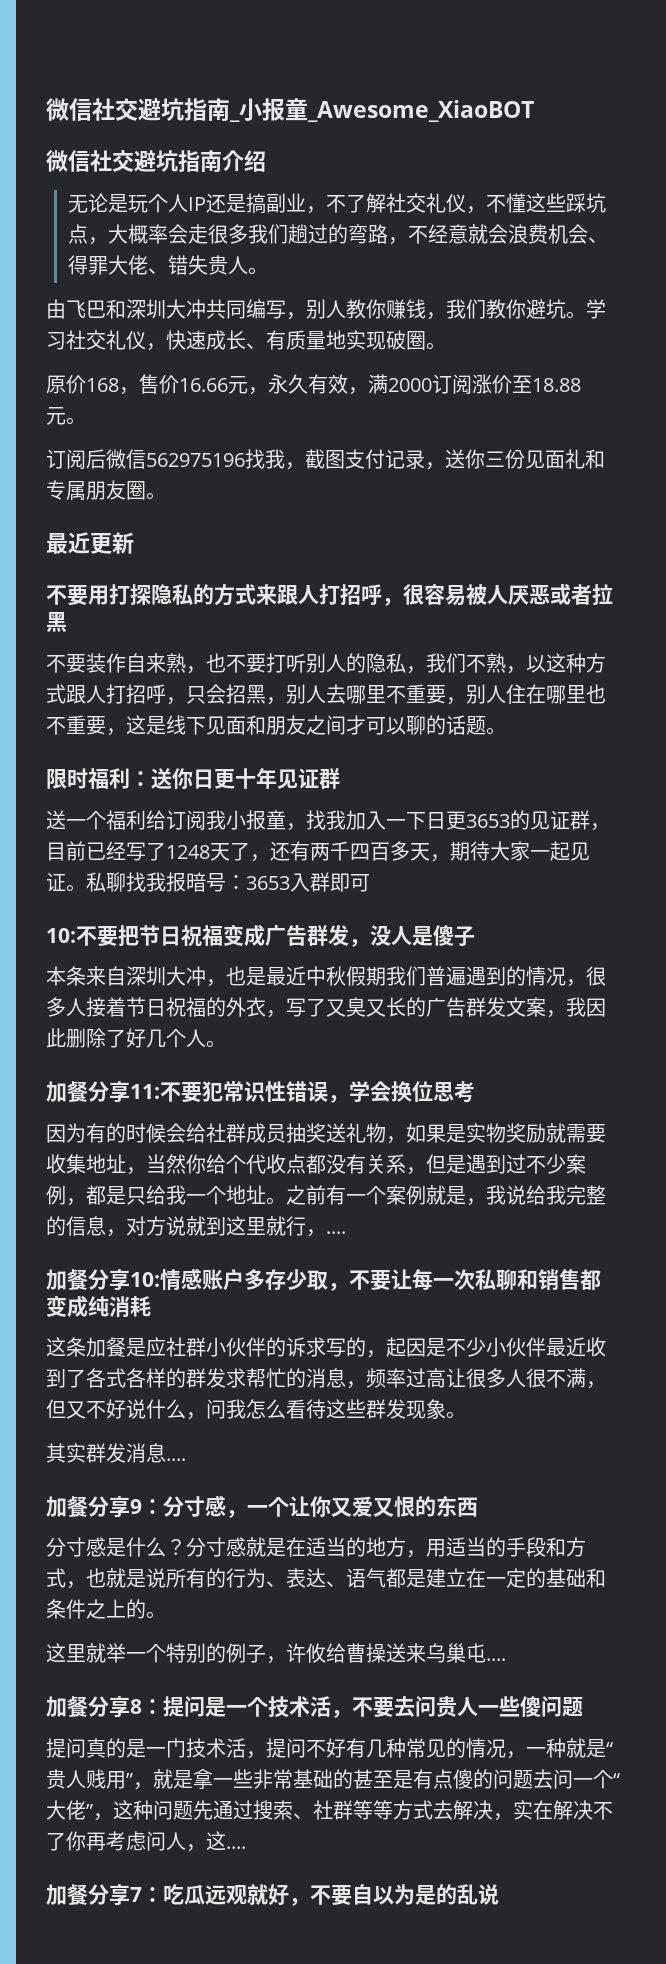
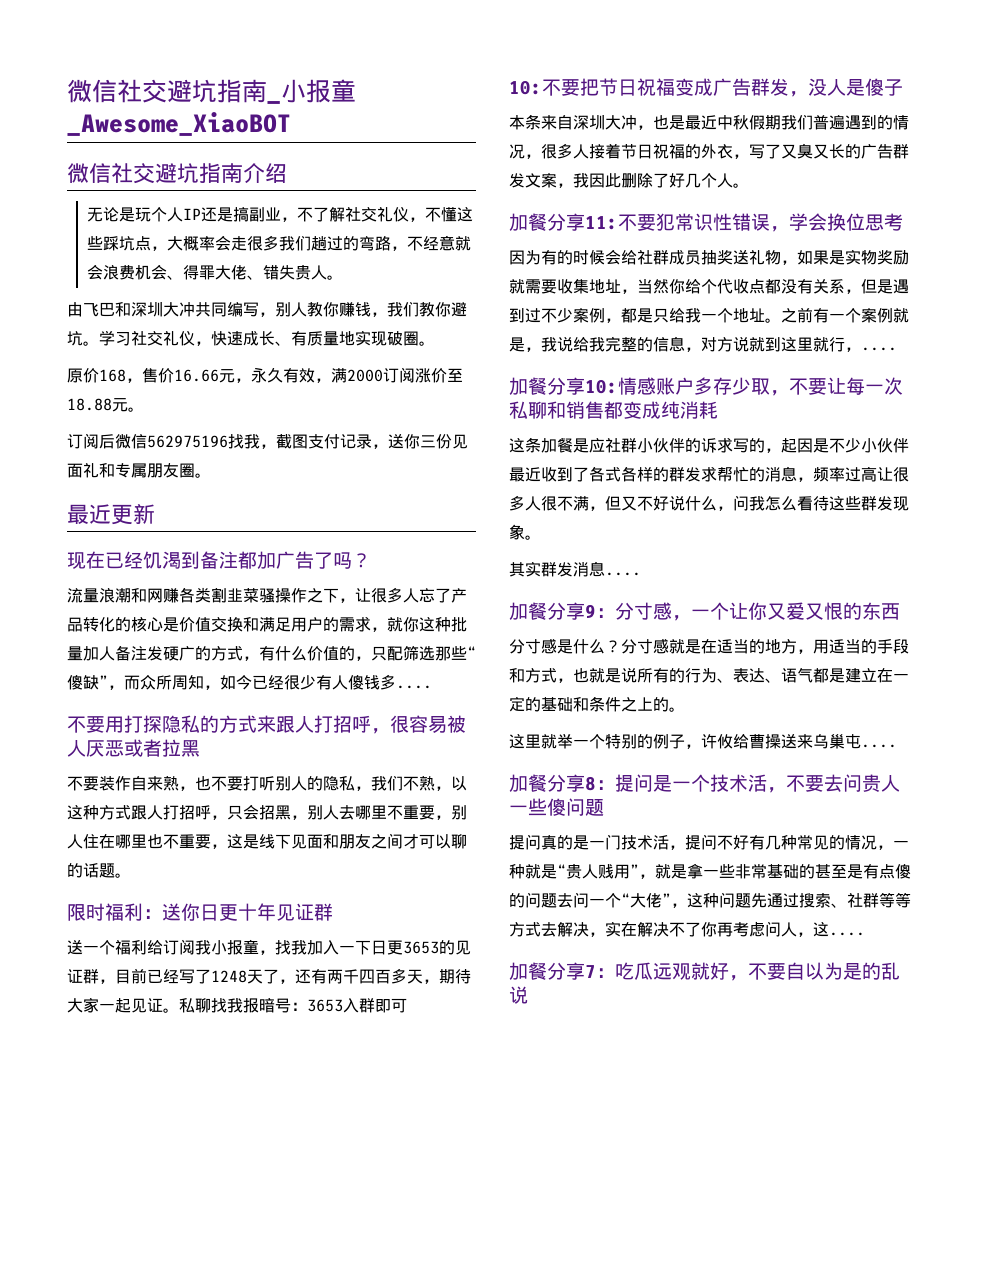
+ 现在已经饥渴到备注都加广告了吗？
+ 流量浪潮和网赚各类割韭菜骚操作之下，让很多人忘了产品转化的核心是价值交换和满足用户的需求，就你这种批量加人备注发硬广的方式，有什么价值的，只配筛选那些“傻缺”，而众所周知，如今已经很少有人傻钱多....

